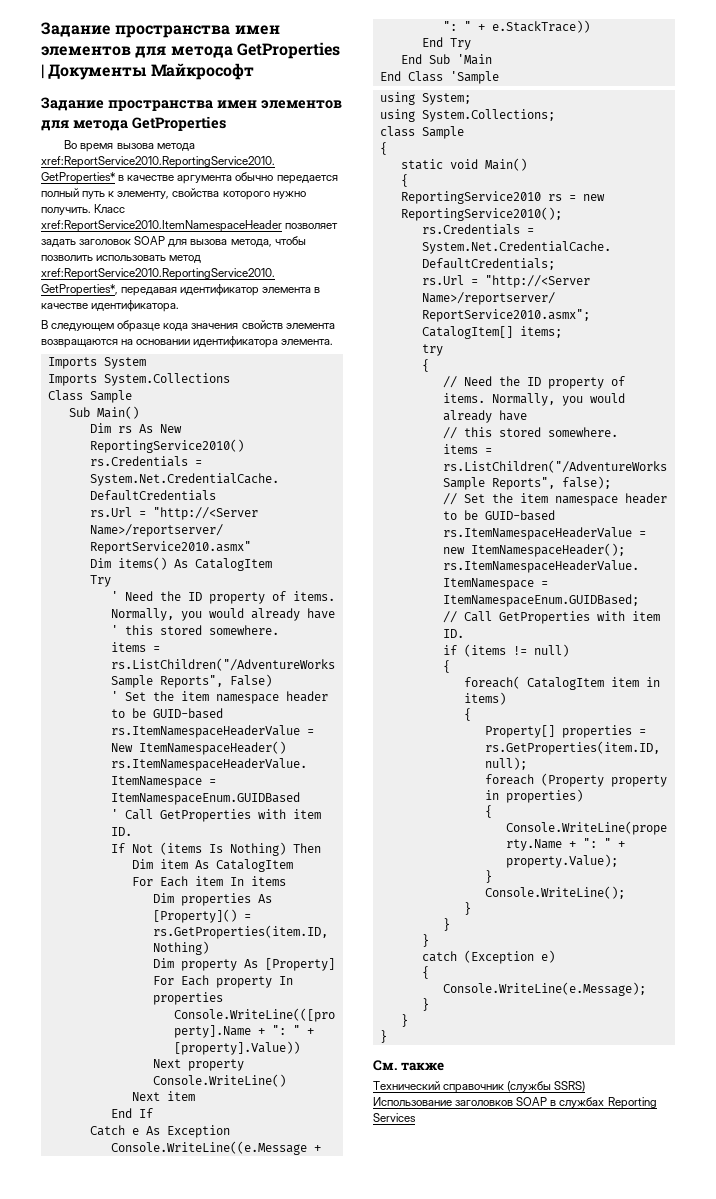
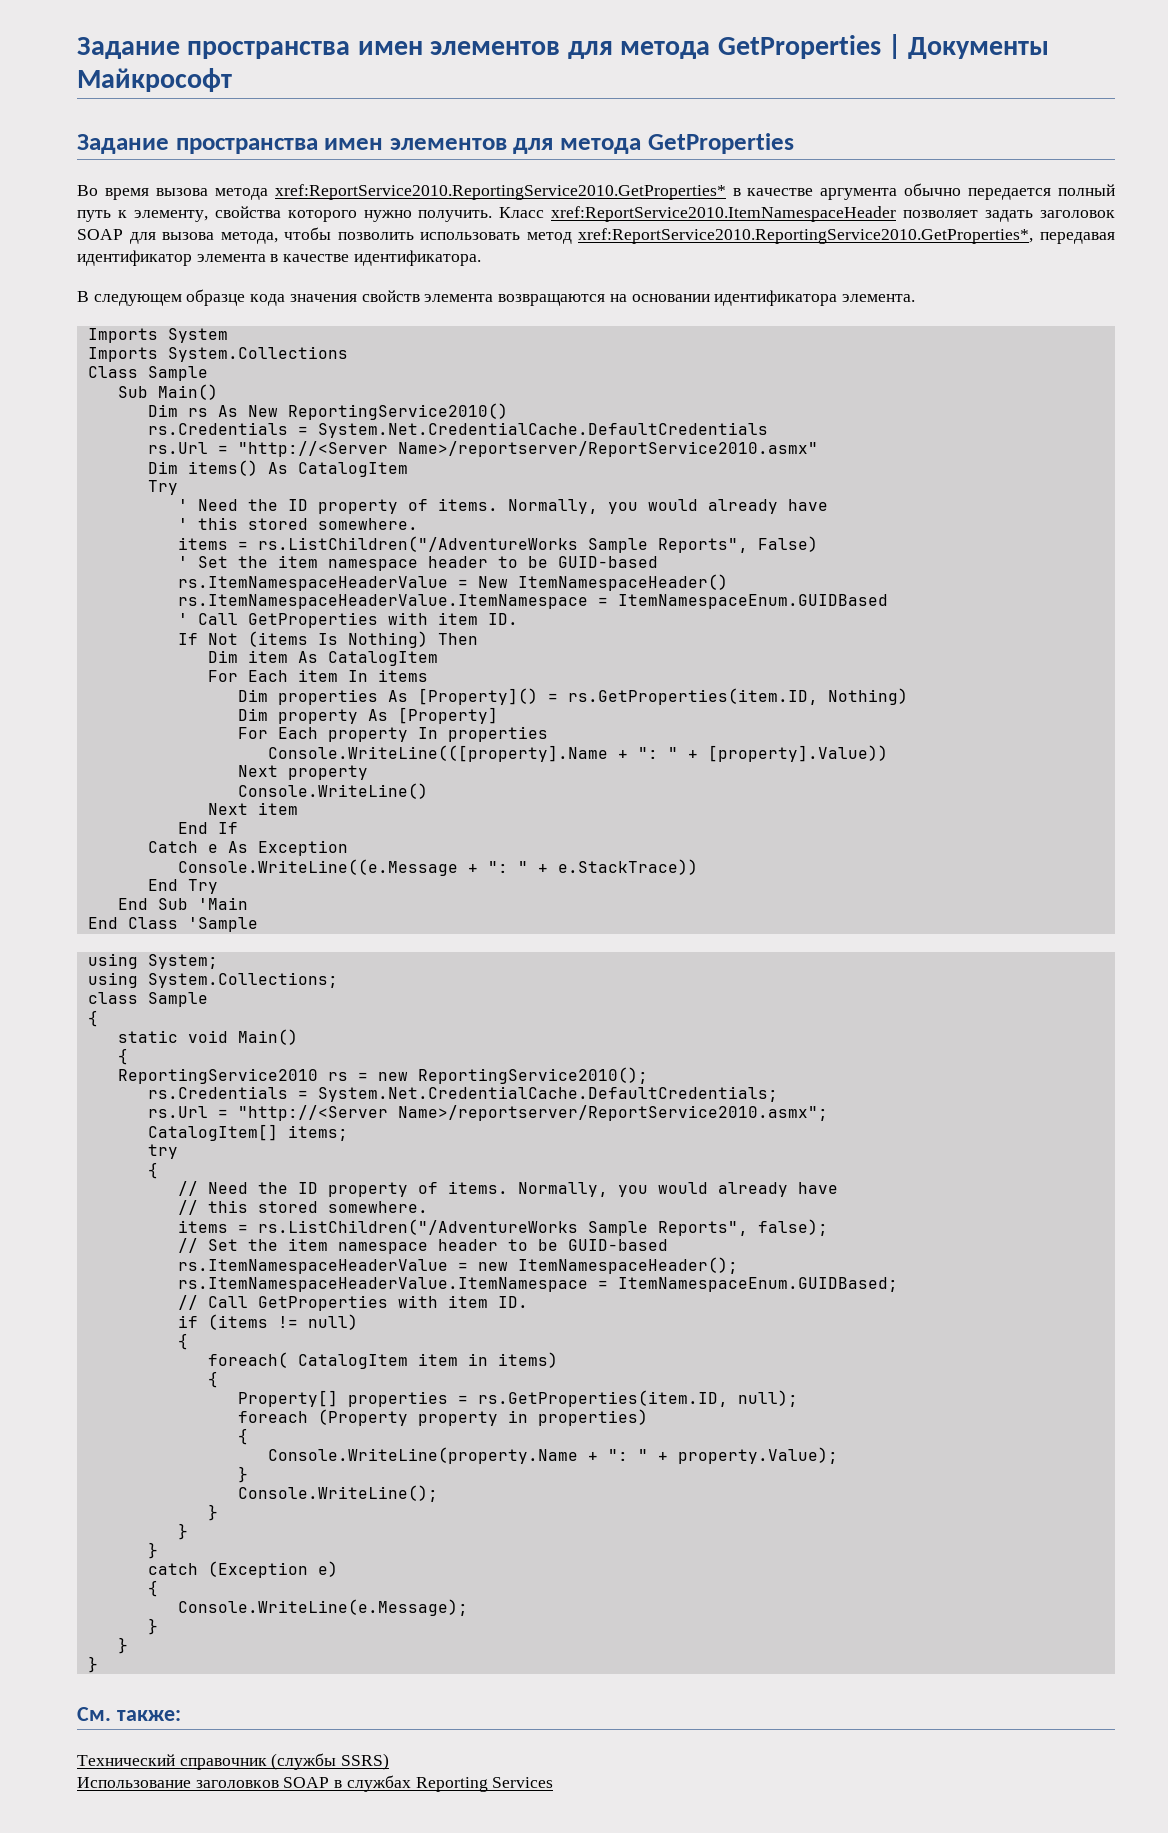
- См. также
+ См. также:

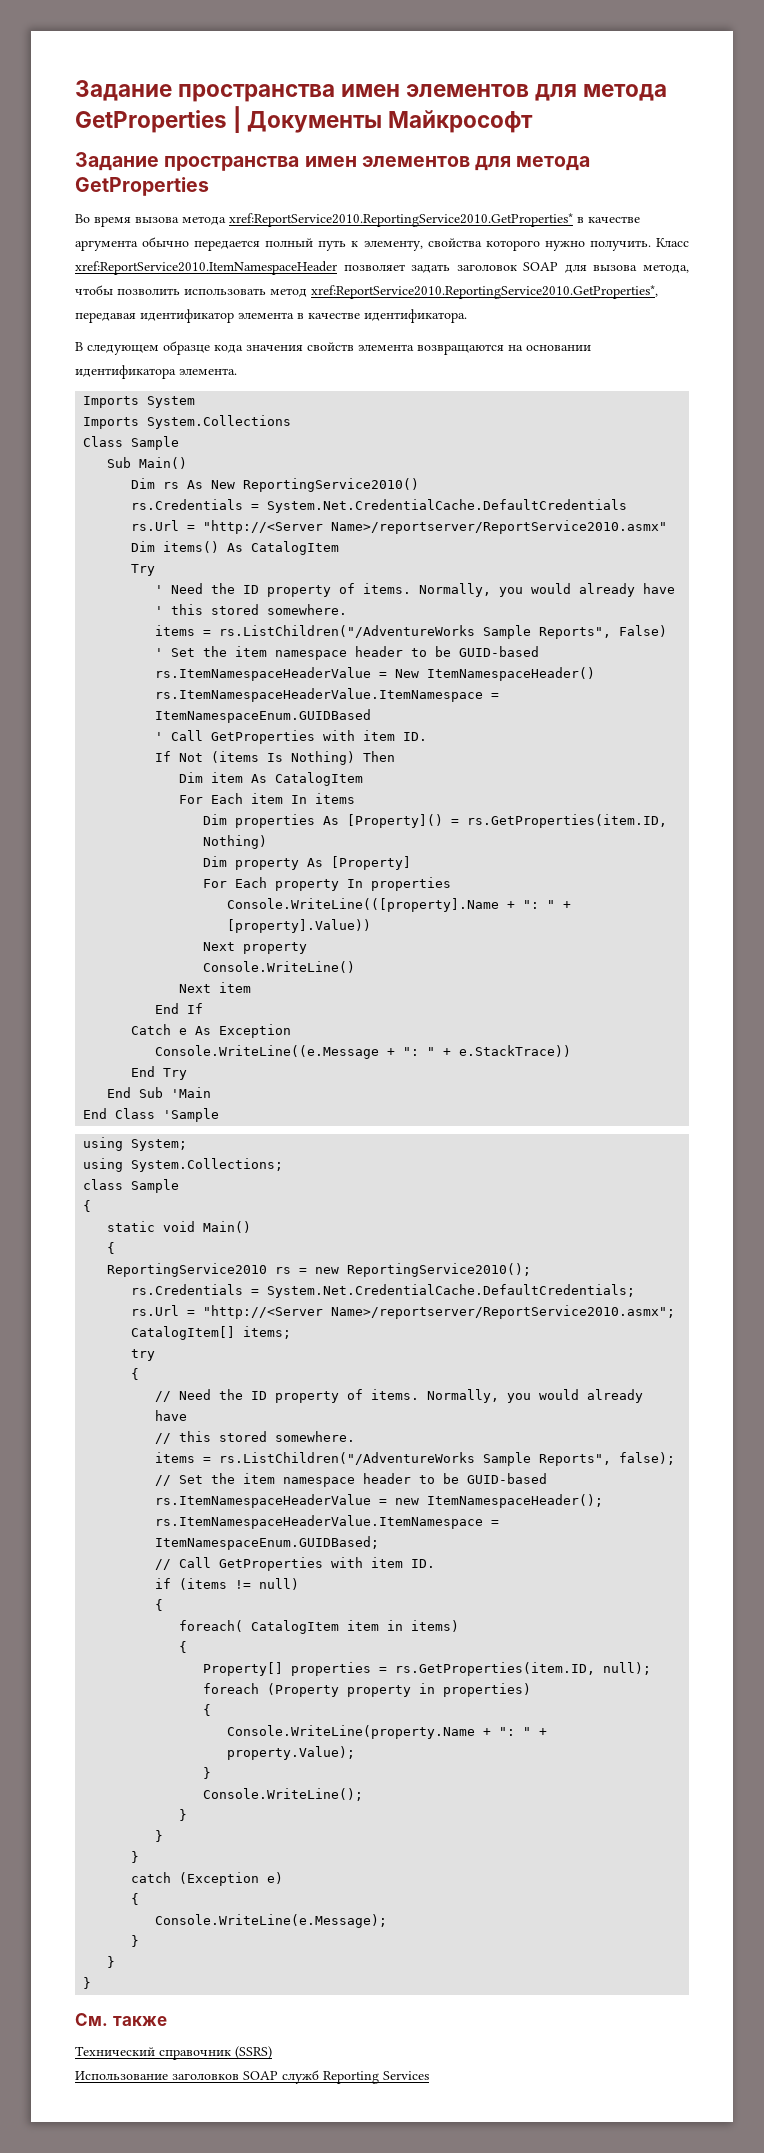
- См. также:
+ См. также
- Технический справочник (службы SSRS)
+ Технический справочник (SSRS)
- Использование заголовков SOAP в службах Reporting Services
+ Использование заголовков SOAP служб Reporting Services

